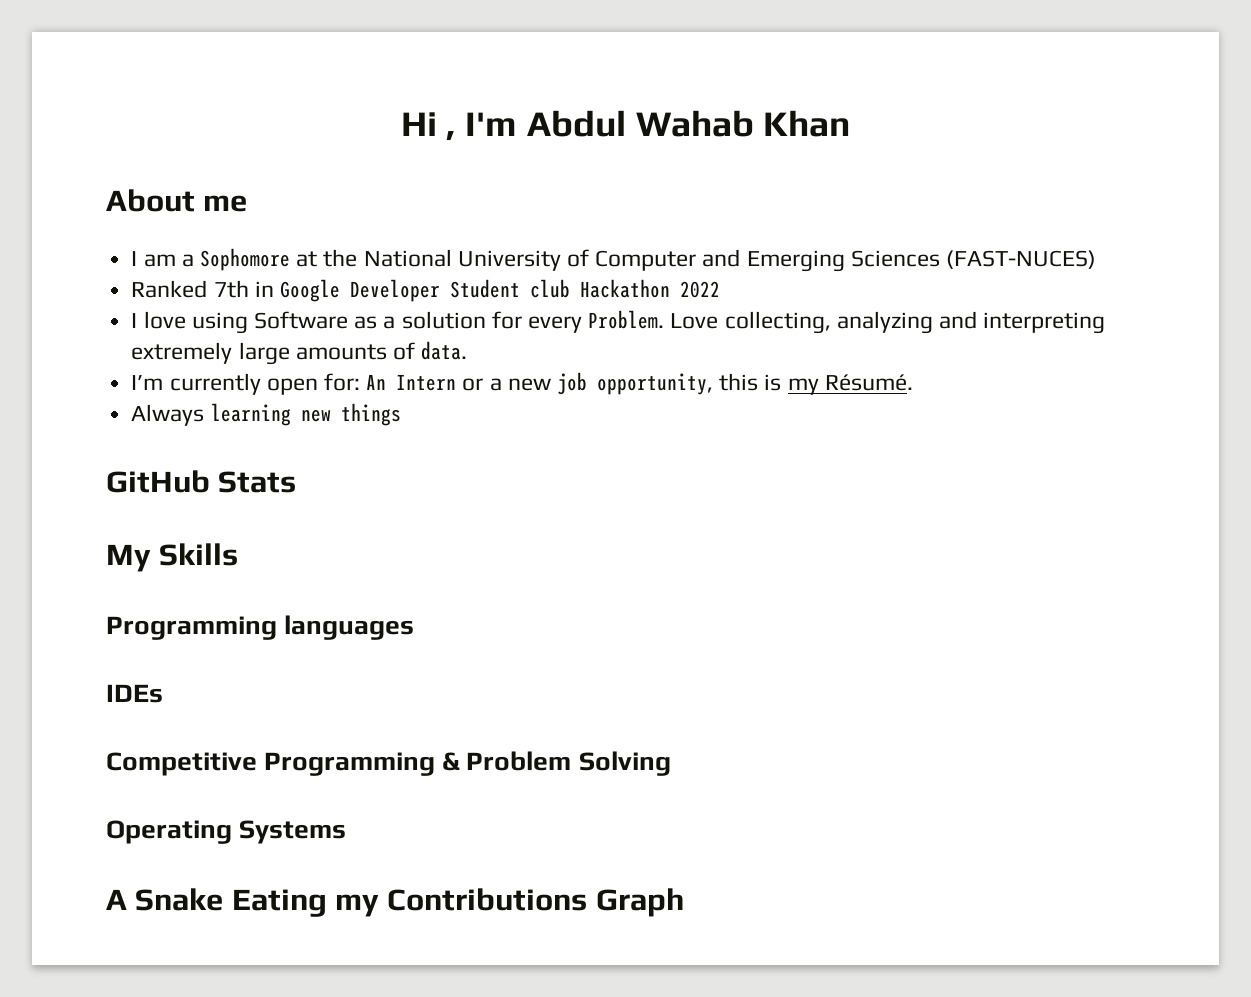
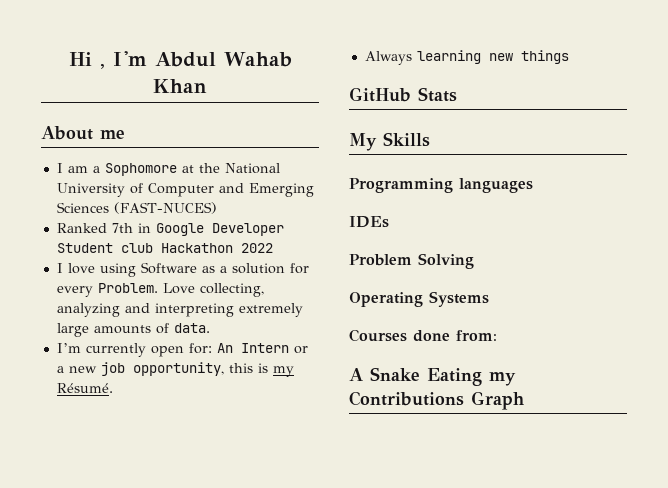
- Competitive Programming & Problem Solving
+ Problem Solving
+ Courses done from:

